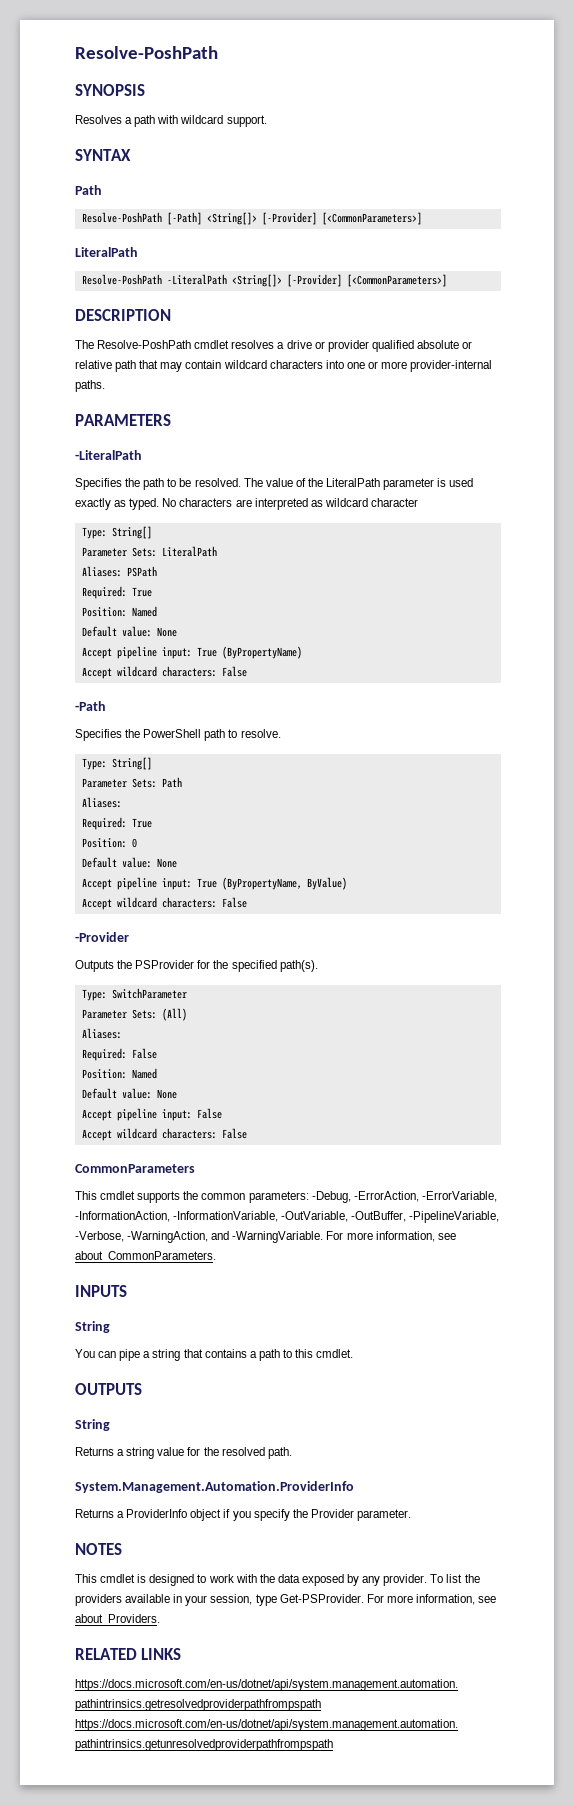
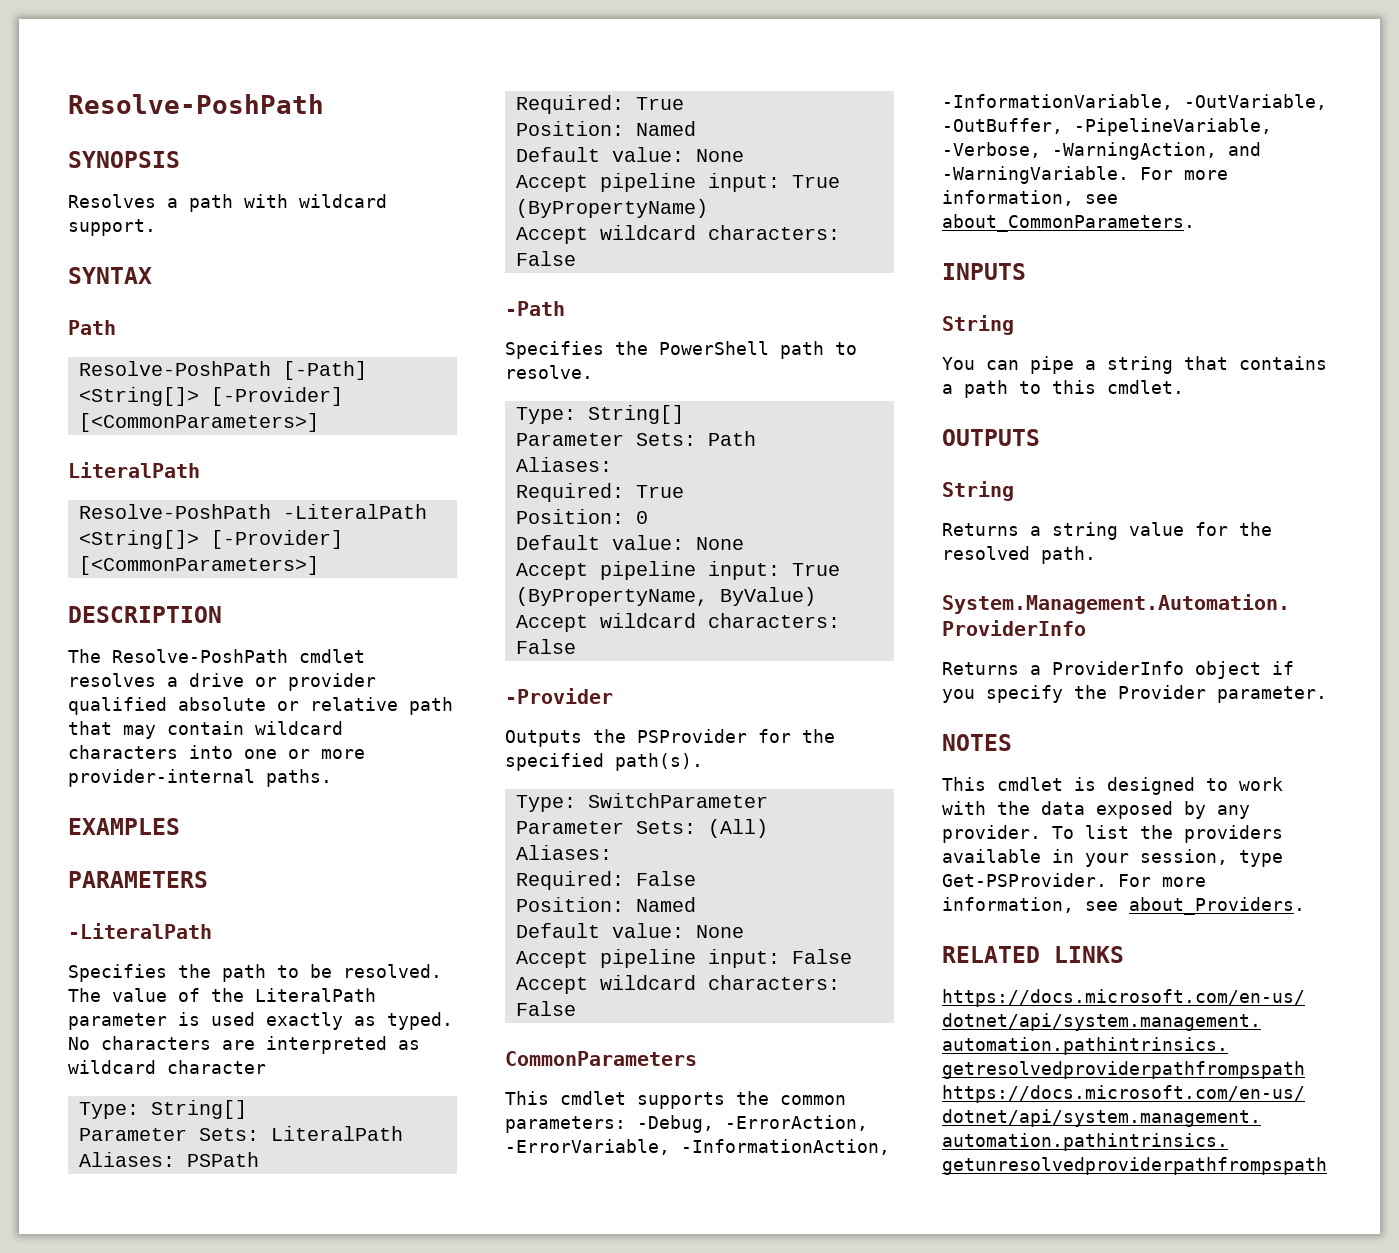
+ EXAMPLES

